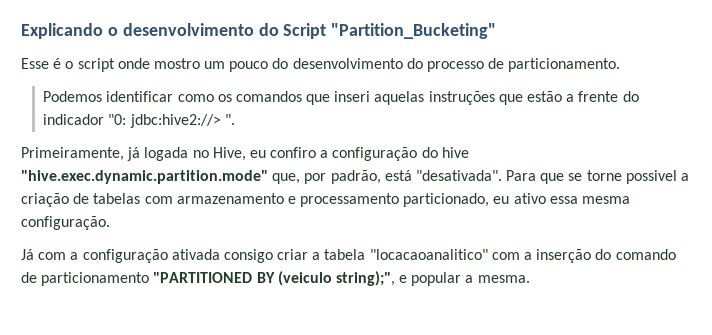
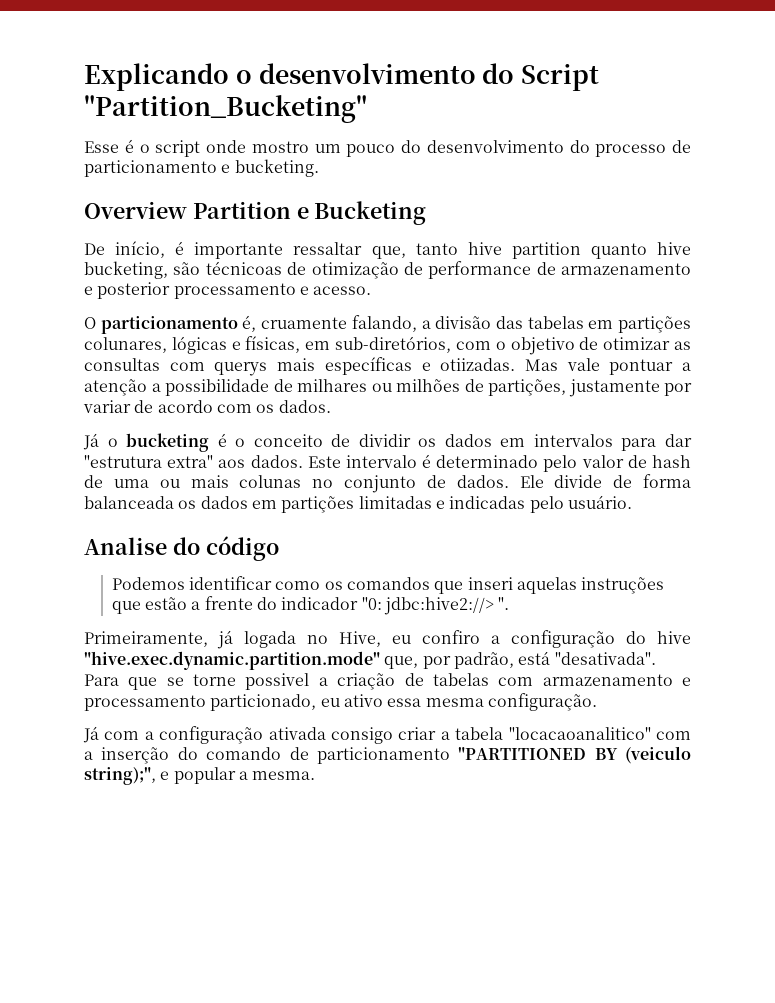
- Esse é o script onde mostro um pouco do desenvolvimento do processo de particionamento.
+ Esse é o script onde mostro um pouco do desenvolvimento do processo de particionamento e bucketing.
+ Overview Partition e Bucketing
+ De início, é importante ressaltar que, tanto hive partition quanto hive bucketing, são técnicoas de otimização de performance de armazenamento e posterior processamento e acesso.
+ O particionamento é, cruamente falando, a divisão das tabelas em partições colunares, lógicas e físicas, em sub-diretórios, com o objetivo de otimizar as consultas com querys mais específicas e otiizadas. Mas vale pontuar a atenção a possibilidade de milhares ou milhões de partições, justamente por variar de acordo com os dados.
+ Já o bucketing é o conceito de dividir os dados em intervalos para dar "estrutura extra" aos dados. Este intervalo é determinado pelo valor de hash de uma ou mais colunas no conjunto de dados. Ele divide de forma balanceada os dados em partições limitadas e indicadas pelo usuário.
+ Analise do código

